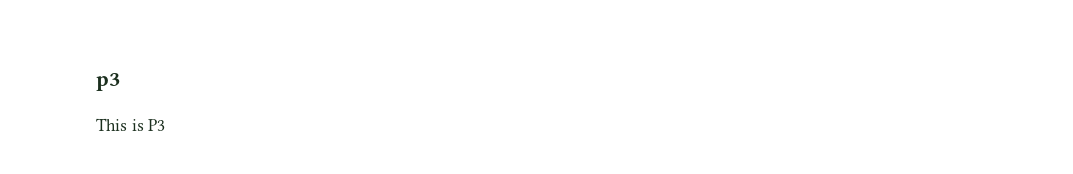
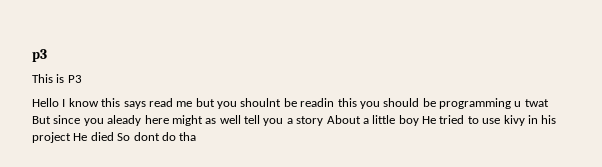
+ Hello I know this says read me but you shoulnt be readin this you should be programming u twat But since you aleady here might as well tell you a story About a little boy He tried to use kivy in his project He died So dont do tha

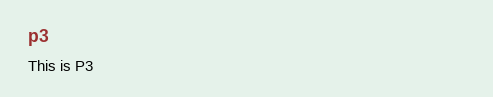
- Hello I know this says read me but you shoulnt be readin this you should be programming u twat But since you aleady here might as well tell you a story About a little boy He tried to use kivy in his project He died So dont do tha

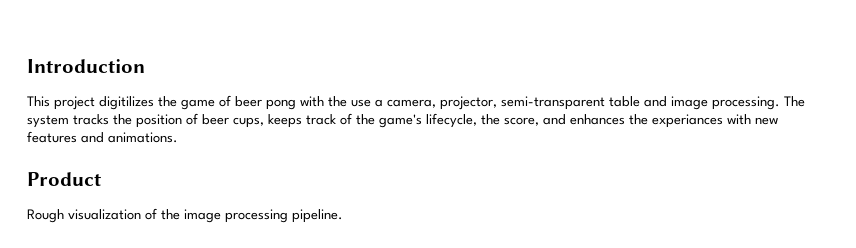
- p3
+ Introduction
- This is P3
+ This project digitilizes the game of beer pong with the use a camera, projector, semi-transparent table and image processing. The system tracks the position of beer cups, keeps track of the game's lifecycle, the score, and enhances the experiances with new features and animations.
+ Product
+ Rough visualization of the image processing pipeline.

